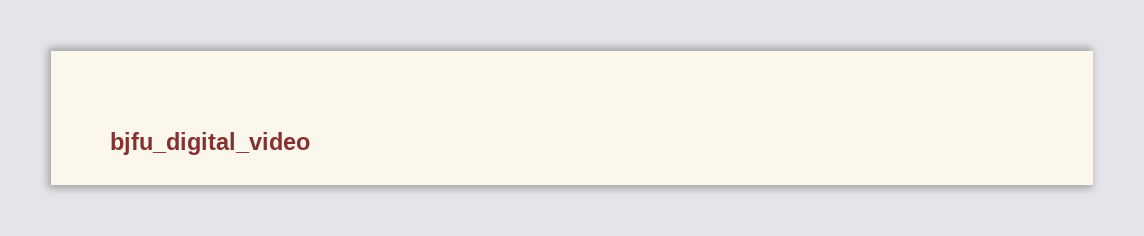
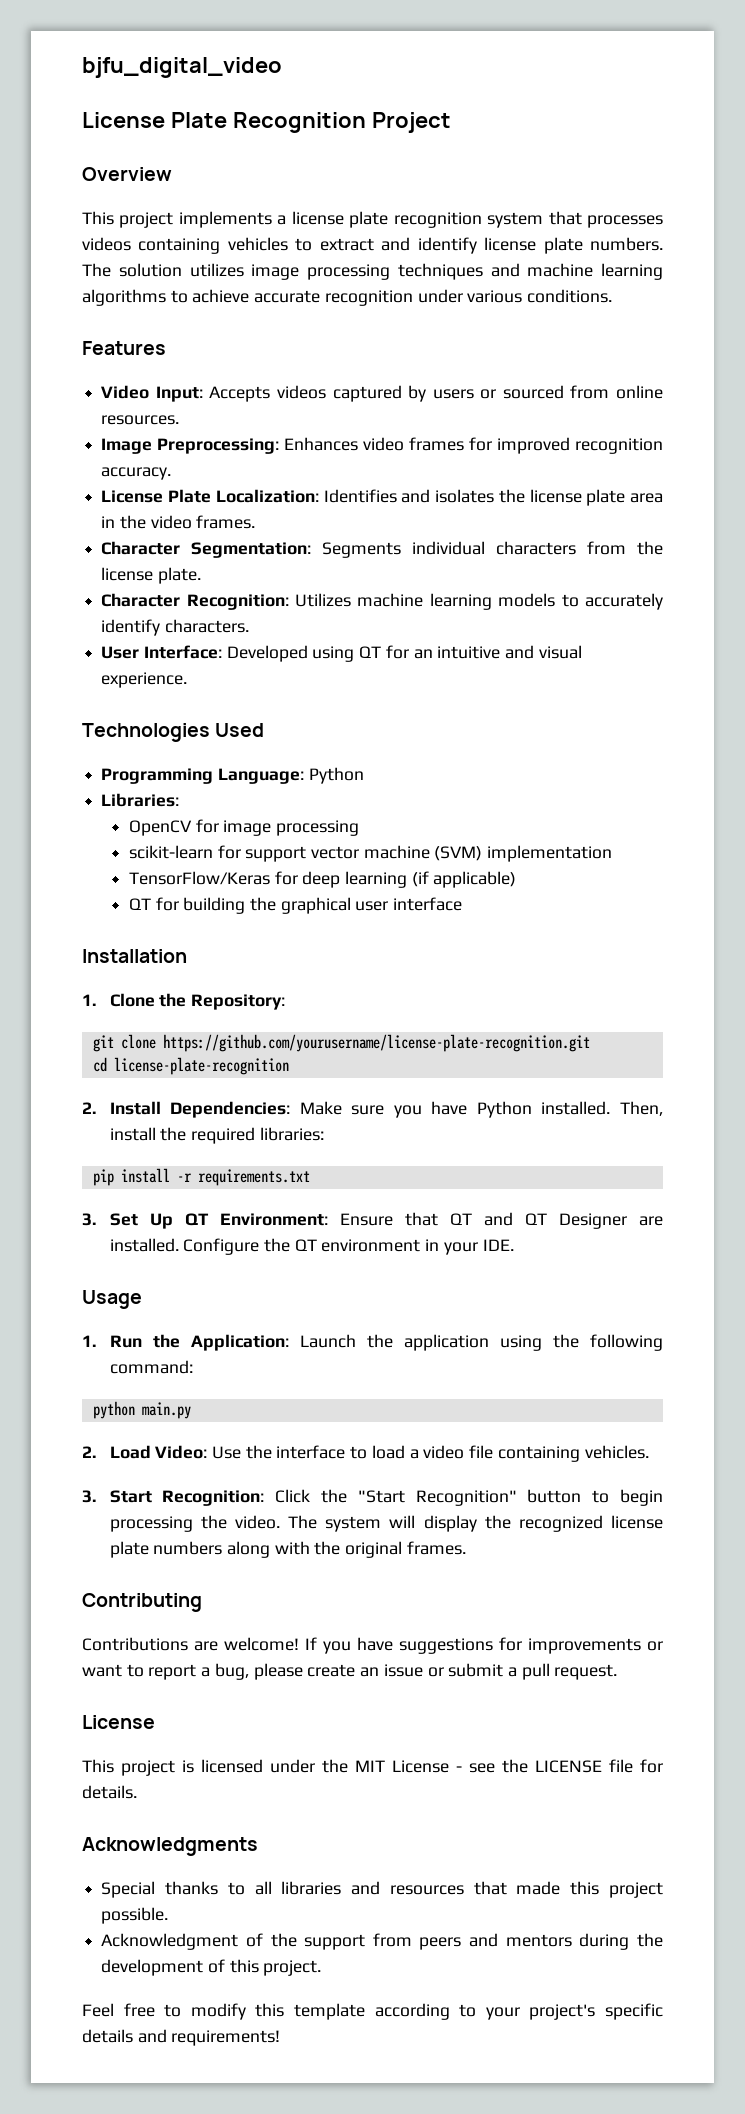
+ License Plate Recognition Project
+ Overview
+ This project implements a license plate recognition system that processes videos containing vehicles to extract and identify license plate numbers. The solution utilizes image processing techniques and machine learning algorithms to achieve accurate recognition under various conditions.
+ Features
+ Video Input: Accepts videos captured by users or sourced from online resources.
+ Image Preprocessing: Enhances video frames for improved recognition accuracy.
+ License Plate Localization: Identifies and isolates the license plate area in the video frames.
+ Character Segmentation: Segments individual characters from the license plate.
+ Character Recognition: Utilizes machine learning models to accurately identify characters.
+ User Interface: Developed using QT for an intuitive and visual experience.
+ Technologies Used
+ Programming Language: Python
+ Libraries:
+ OpenCV for image processing
+ scikit-learn for support vector machine (SVM) implementation
+ TensorFlow/Keras for deep learning (if applicable)
+ QT for building the graphical user interface
+ Installation
+ 1. Clone the Repository:
+ git clone https://github.com/yourusername/license-plate-recognition.git
+ cd license-plate-recognition
+ 2. Install Dependencies: Make sure you have Python installed. Then, install the required libraries:
+ pip install -r requirements.txt
+ 3. Set Up QT Environment: Ensure that QT and QT Designer are installed. Configure the QT environment in your IDE.
+ Usage
+ 1. Run the Application: Launch the application using the following command:
+ python main.py
+ 2. Load Video: Use the interface to load a video file containing vehicles.
+ 3. Start Recognition: Click the "Start Recognition" button to begin processing the video. The system will display the recognized license plate numbers along with the original frames.
+ Contributing
+ Contributions are welcome! If you have suggestions for improvements or want to report a bug, please create an issue or submit a pull request.
+ License
+ This project is licensed under the MIT License - see the LICENSE file for details.
+ Acknowledgments
+ Special thanks to all libraries and resources that made this project possible.
+ Acknowledgment of the support from peers and mentors during the development of this project.
+ Feel free to modify this template according to your project's specific details and requirements!

